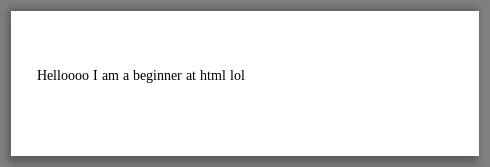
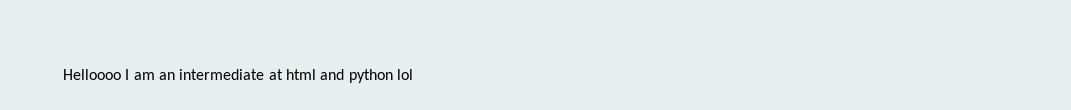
- Helloooo I am a beginner at html lol
+ Helloooo I am an intermediate at html and python lol

